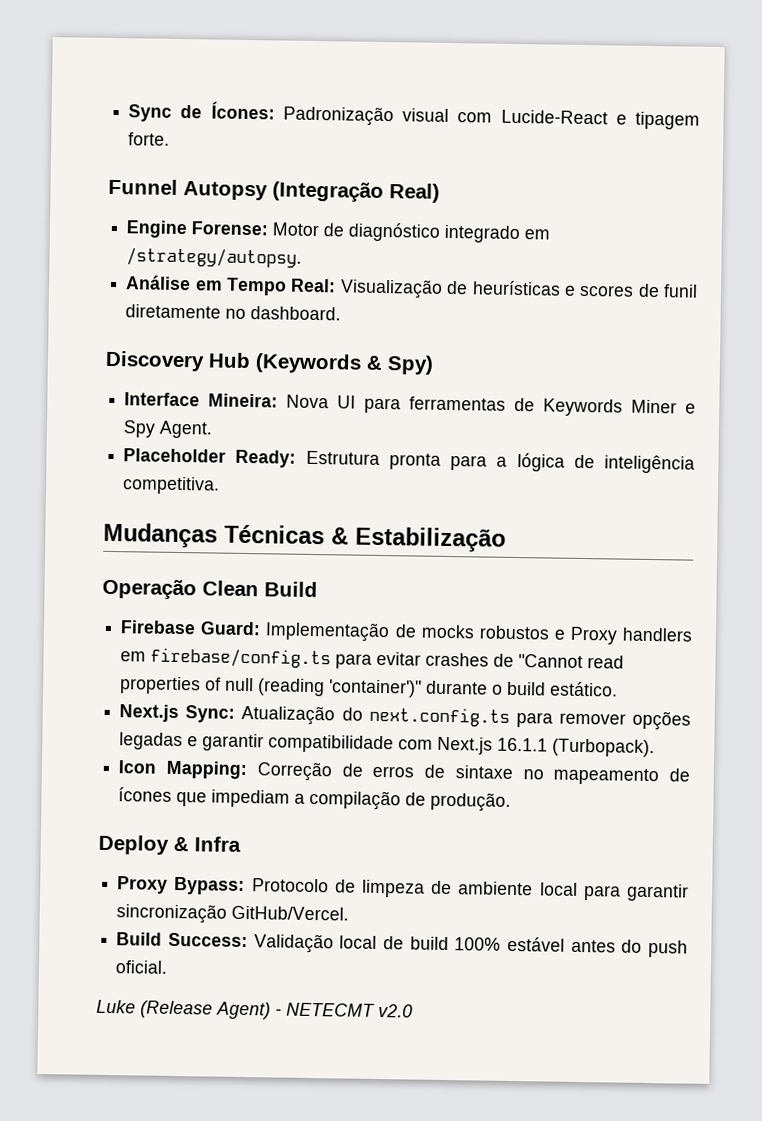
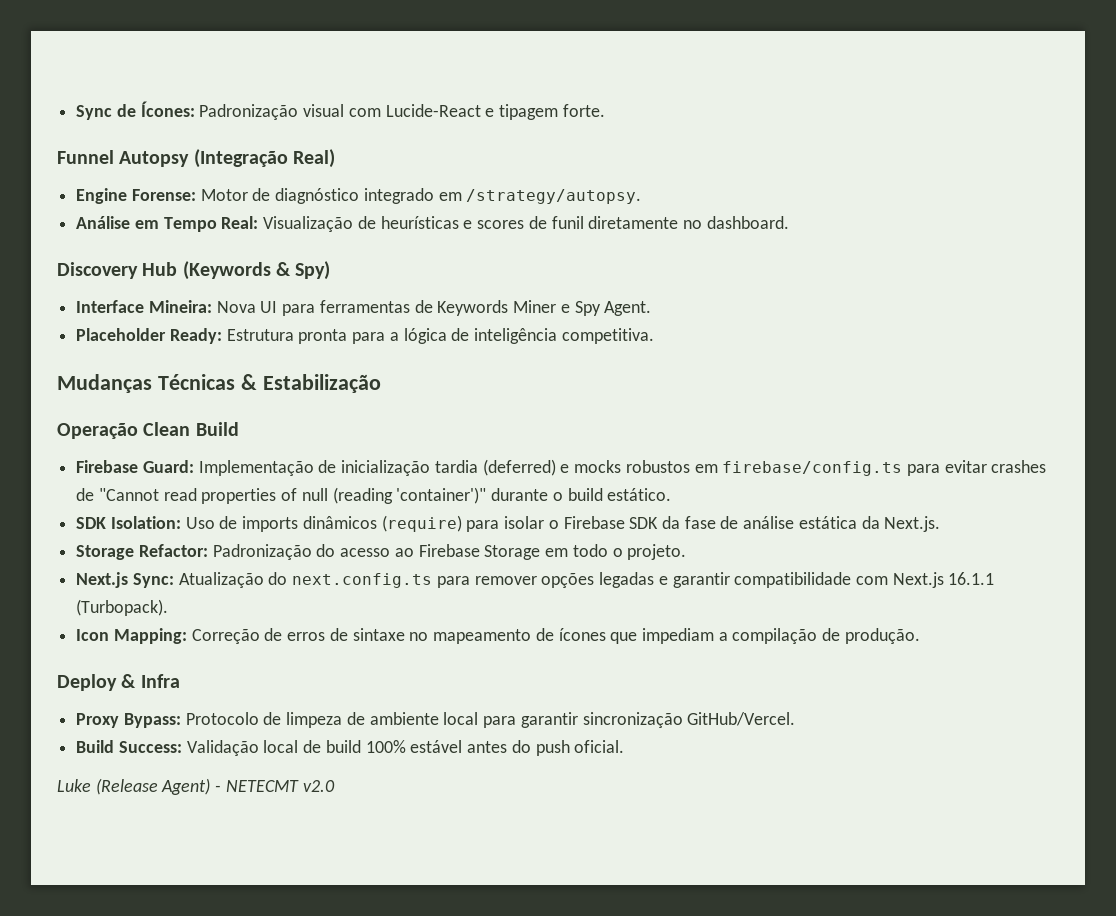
- Firebase Guard: Implementação de mocks robustos e Proxy handlers em firebase/config.ts para evitar crashes de "Cannot read properties of null (reading 'container')" durante o build estático.
+ Firebase Guard: Implementação de inicialização tardia (deferred) e mocks robustos em firebase/config.ts para evitar crashes de "Cannot read properties of null (reading 'container')" durante o build estático.
+ SDK Isolation: Uso de imports dinâmicos (require) para isolar o Firebase SDK da fase de análise estática da Next.js.
+ Storage Refactor: Padronização do acesso ao Firebase Storage em todo o projeto.

